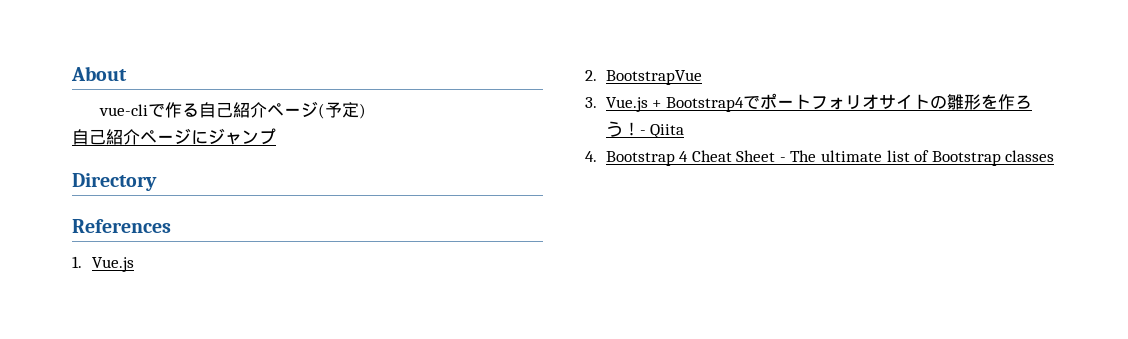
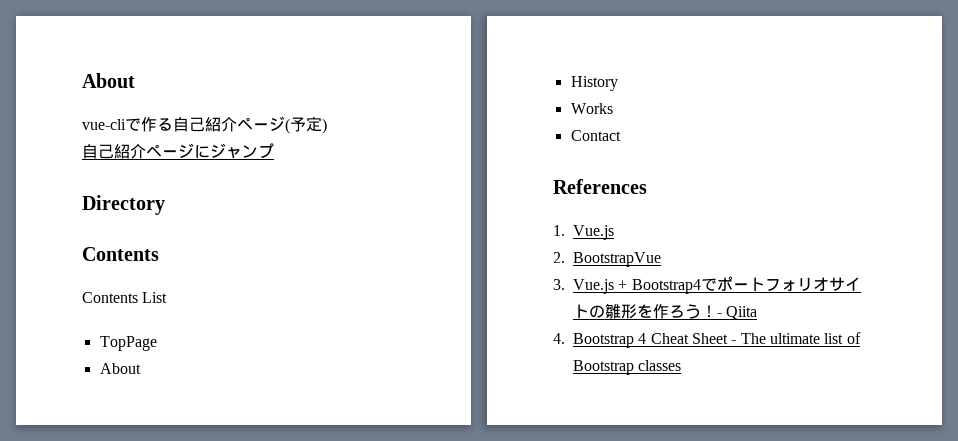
  Directory
+ Contents
+ Contents List
+ TopPage
+ About
+ History
+ Works
+ Contact

